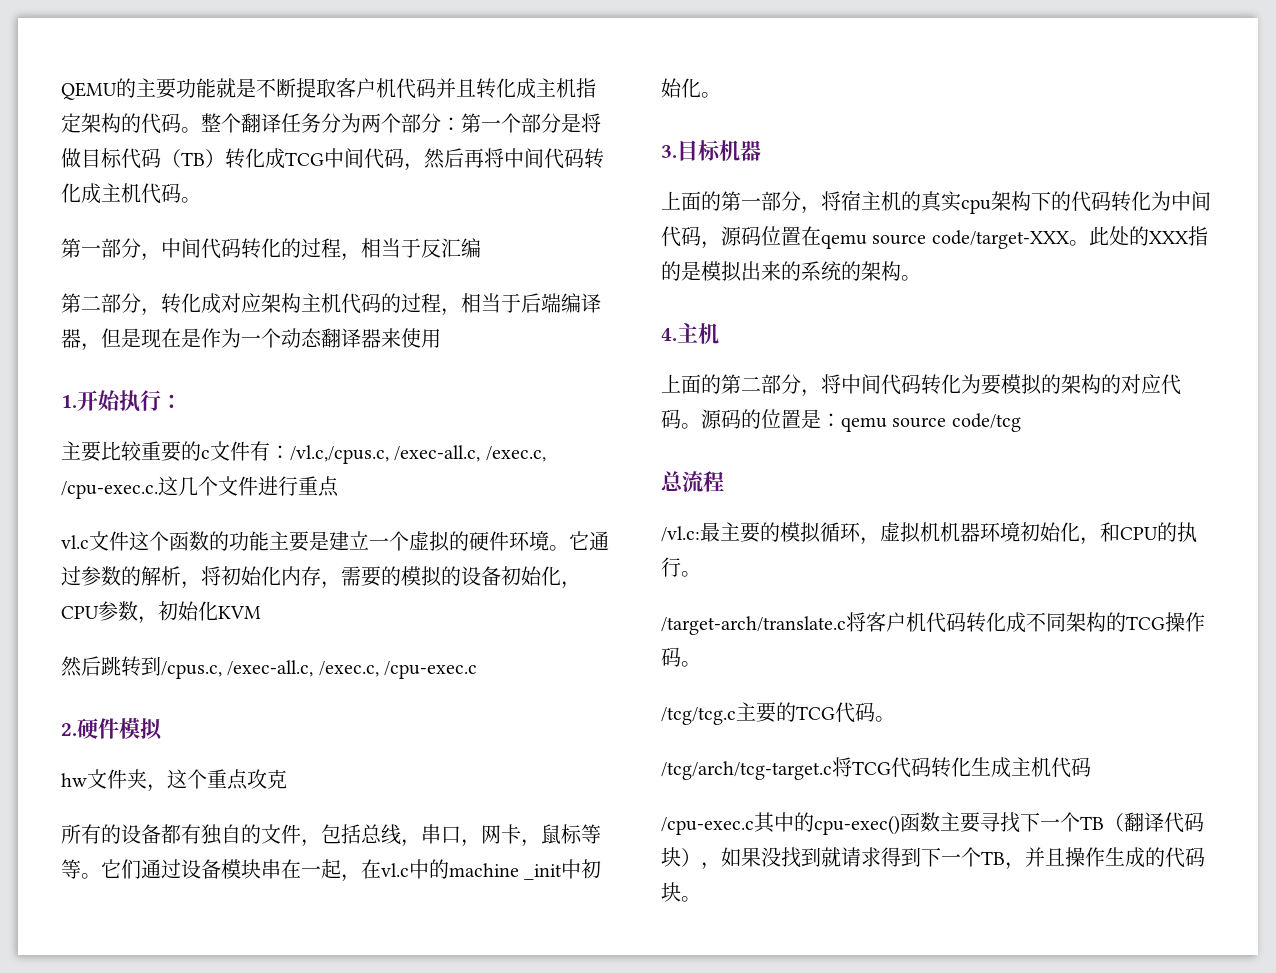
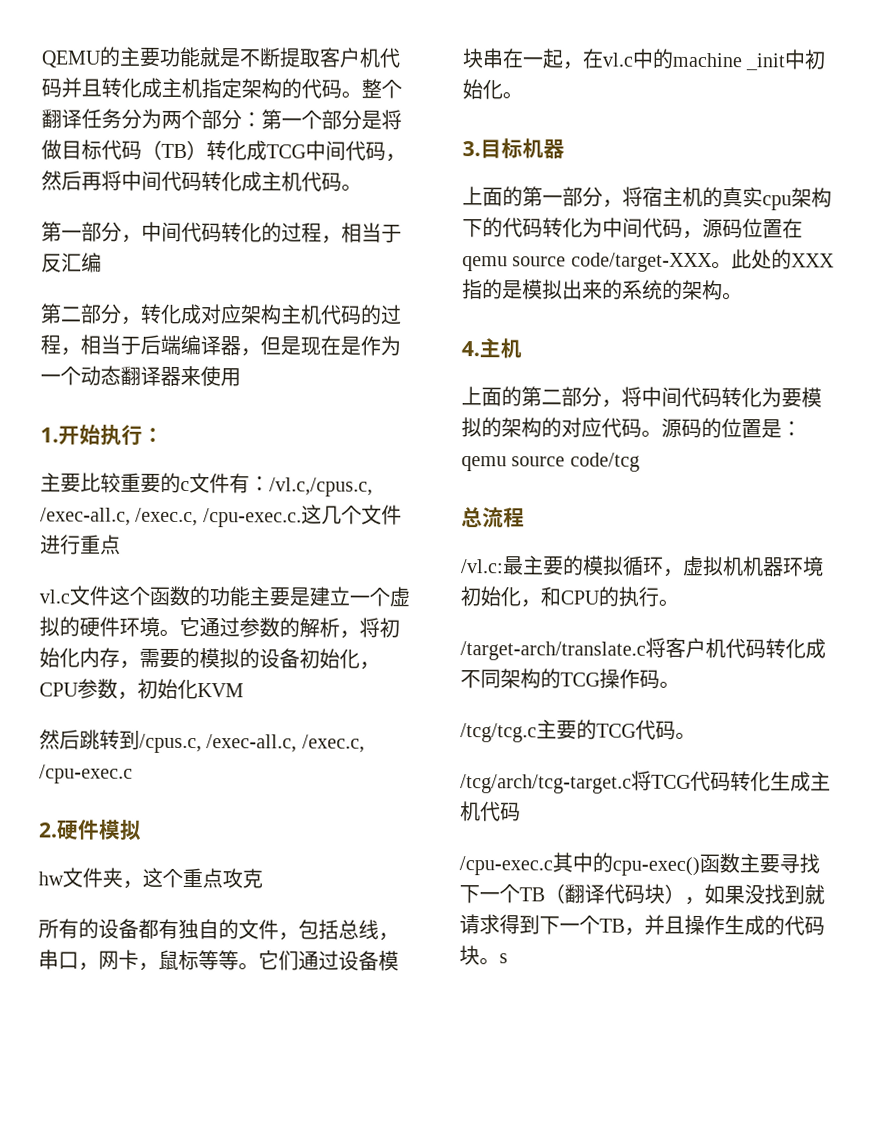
- /cpu-exec.c其中的cpu-exec()函数主要寻找下一个TB（翻译代码块），如果没找到就请求得到下一个TB，并且操作生成的代码块。
+ /cpu-exec.c其中的cpu-exec()函数主要寻找下一个TB（翻译代码块），如果没找到就请求得到下一个TB，并且操作生成的代码块。s

